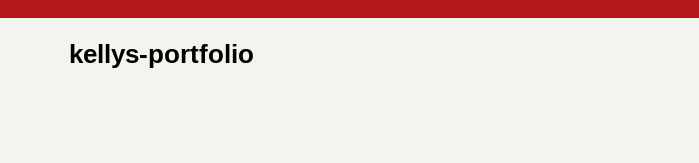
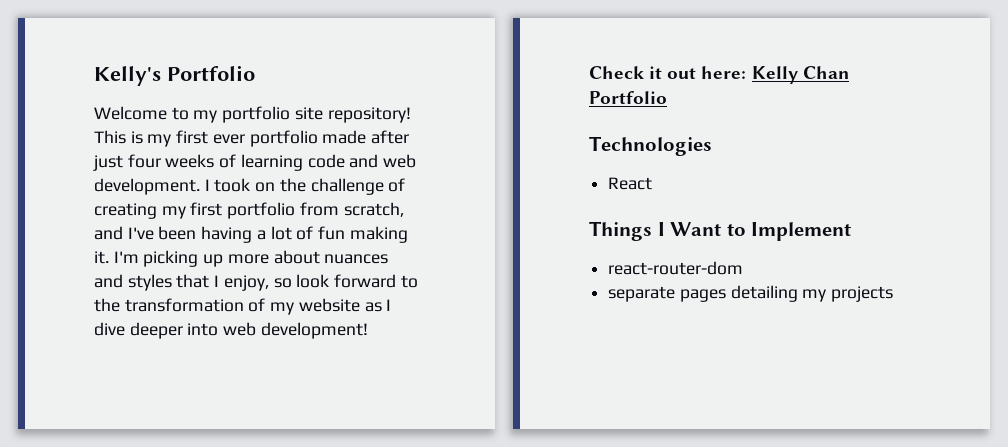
- kellys-portfolio
+ Kelly's Portfolio
+ Welcome to my portfolio site repository! This is my first ever portfolio made after just four weeks of learning code and web development. I took on the challenge of creating my first portfolio from scratch, and I've been having a lot of fun making it. I'm picking up more about nuances and styles that I enjoy, so look forward to the transformation of my website as I dive deeper into web development!
+ Check it out here: Kelly Chan Portfolio
+ Technologies
+ React
+ Things I Want to Implement
+ react-router-dom
+ separate pages detailing my projects

